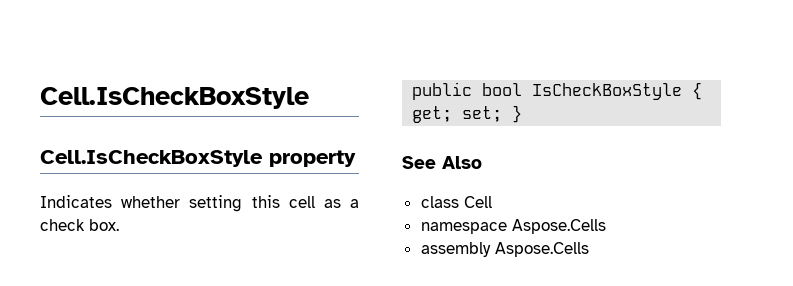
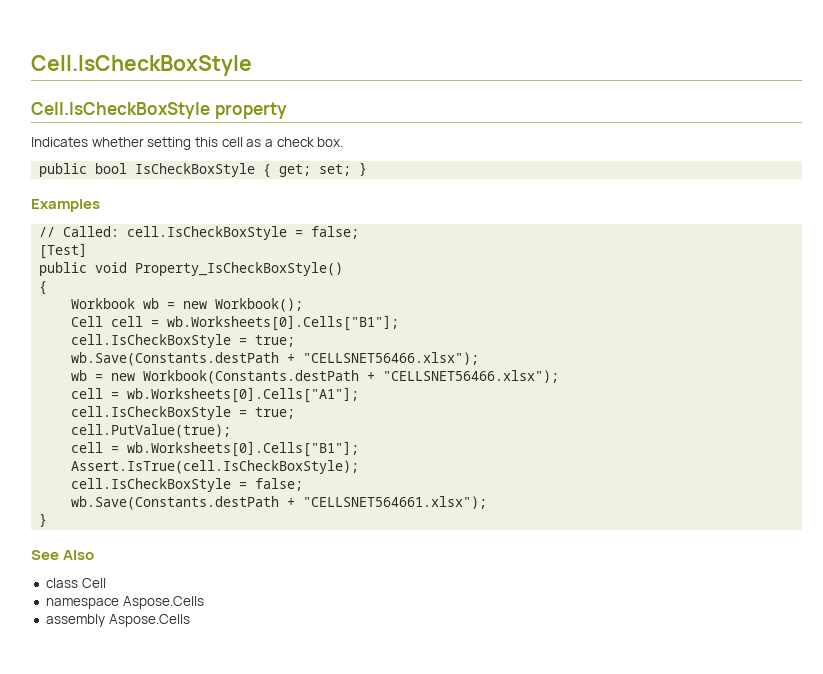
+ Examples
+ // Called: cell.IsCheckBoxStyle = false;
+ [Test]
+ public void Property_IsCheckBoxStyle()
+ {
+ Workbook wb = new Workbook();
+ Cell cell = wb.Worksheets[0].Cells["B1"];
+ cell.IsCheckBoxStyle = true;
+ wb.Save(Constants.destPath + "CELLSNET56466.xlsx");
+ wb = new Workbook(Constants.destPath + "CELLSNET56466.xlsx");
+ cell = wb.Worksheets[0].Cells["A1"];
+ cell.IsCheckBoxStyle = true;
+ cell.PutValue(true);
+ cell = wb.Worksheets[0].Cells["B1"];
+ Assert.IsTrue(cell.IsCheckBoxStyle);
+ cell.IsCheckBoxStyle = false;
+ wb.Save(Constants.destPath + "CELLSNET564661.xlsx");
+ }

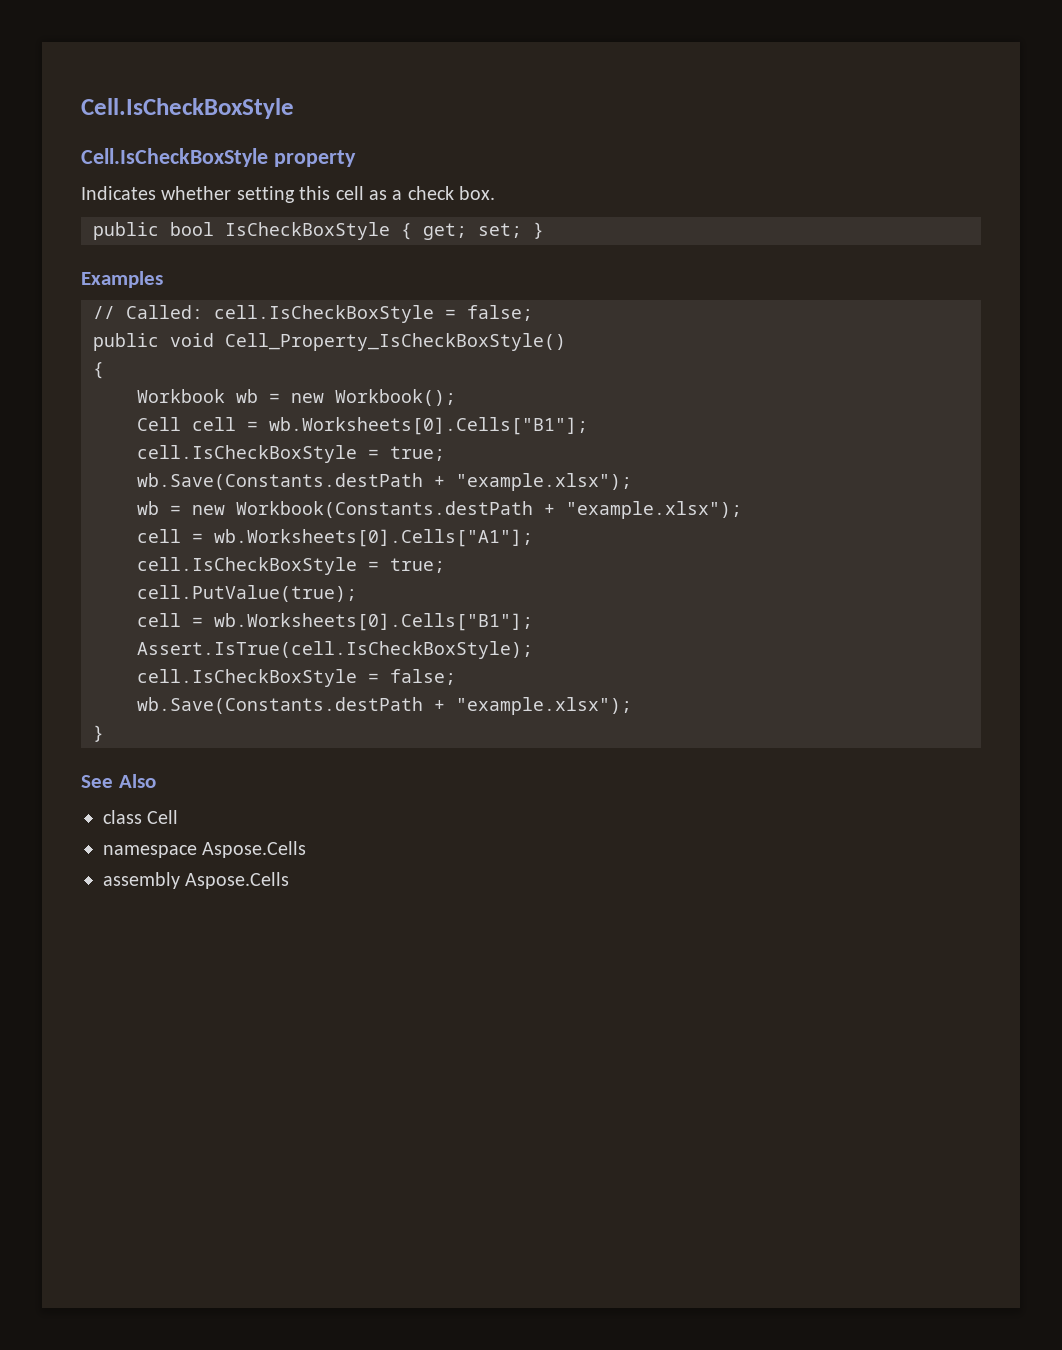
- [Test]
- public void Property_IsCheckBoxStyle()
+ public void Cell_Property_IsCheckBoxStyle()
  Cell cell = wb.Worksheets[0].Cells["B1"];
  cell.IsCheckBoxStyle = true;
- wb.Save(Constants.destPath + "CELLSNET56466.xlsx");
+ wb.Save(Constants.destPath + "example.xlsx");
- wb = new Workbook(Constants.destPath + "CELLSNET56466.xlsx");
+ wb = new Workbook(Constants.destPath + "example.xlsx");
  Assert.IsTrue(cell.IsCheckBoxStyle);
  cell.IsCheckBoxStyle = false;
- wb.Save(Constants.destPath + "CELLSNET564661.xlsx");
+ wb.Save(Constants.destPath + "example.xlsx");

